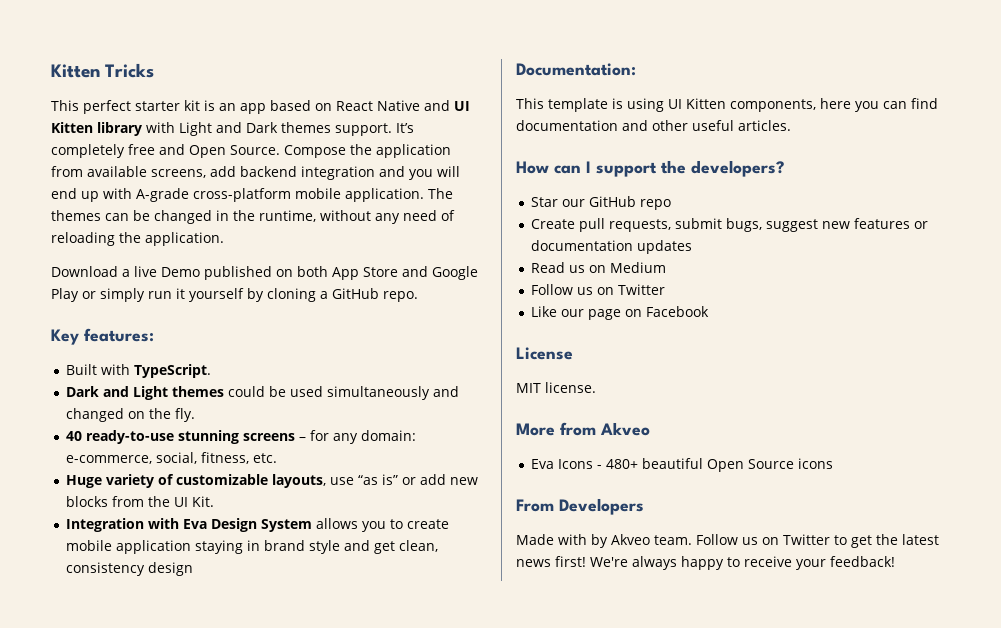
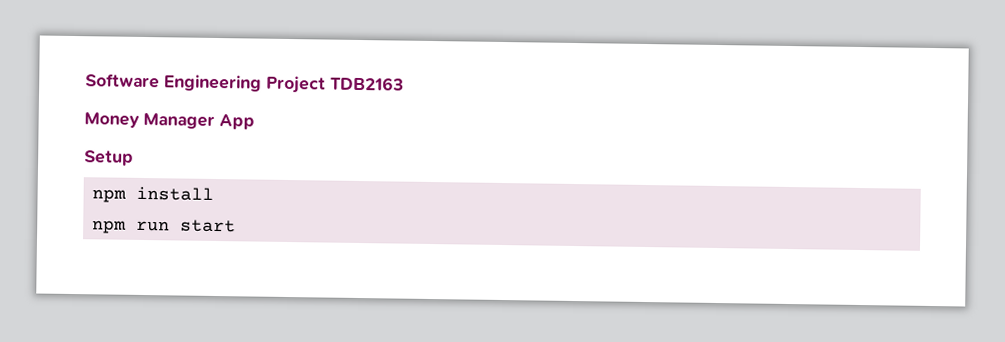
- Kitten Tricks
- This perfect starter kit is an app based on React Native and UI Kitten library with Light and Dark themes support. It’s completely free and Open Source. Compose the application from available screens, add backend integration and you will end up with A-grade cross-platform mobile application. The themes can be changed in the runtime, without any need of reloading the application.
- Download a live Demo published on both App Store and Google Play or simply run it yourself by cloning a GitHub repo.
- Key features:
- Built with TypeScript.
- Dark and Light themes could be used simultaneously and changed on the fly.
- 40 ready-to-use stunning screens – for any domain: e-commerce, social, fitness, etc.
- Huge variety of customizable layouts, use “as is” or add new blocks from the UI Kit.
- Integration with Eva Design System allows you to create mobile application staying in brand style and get clean, consistency design
- Documentation:
- This template is using UI Kitten components, here you can find documentation and other useful articles.
- How can I support the developers?
- Star our GitHub repo
- Create pull requests, submit bugs, suggest new features or documentation updates
- Read us on Medium
- Follow us on Twitter
- Like our page on Facebook
- License
- MIT license.
- More from Akveo
- Eva Icons - 480+ beautiful Open Source icons
- From Developers
- Made with by Akveo team. Follow us on Twitter to get the latest news first! We're always happy to receive your feedback!
+ Software Engineering Project TDB2163
+ Money Manager App
+ Setup
+ npm install
+ npm run start

